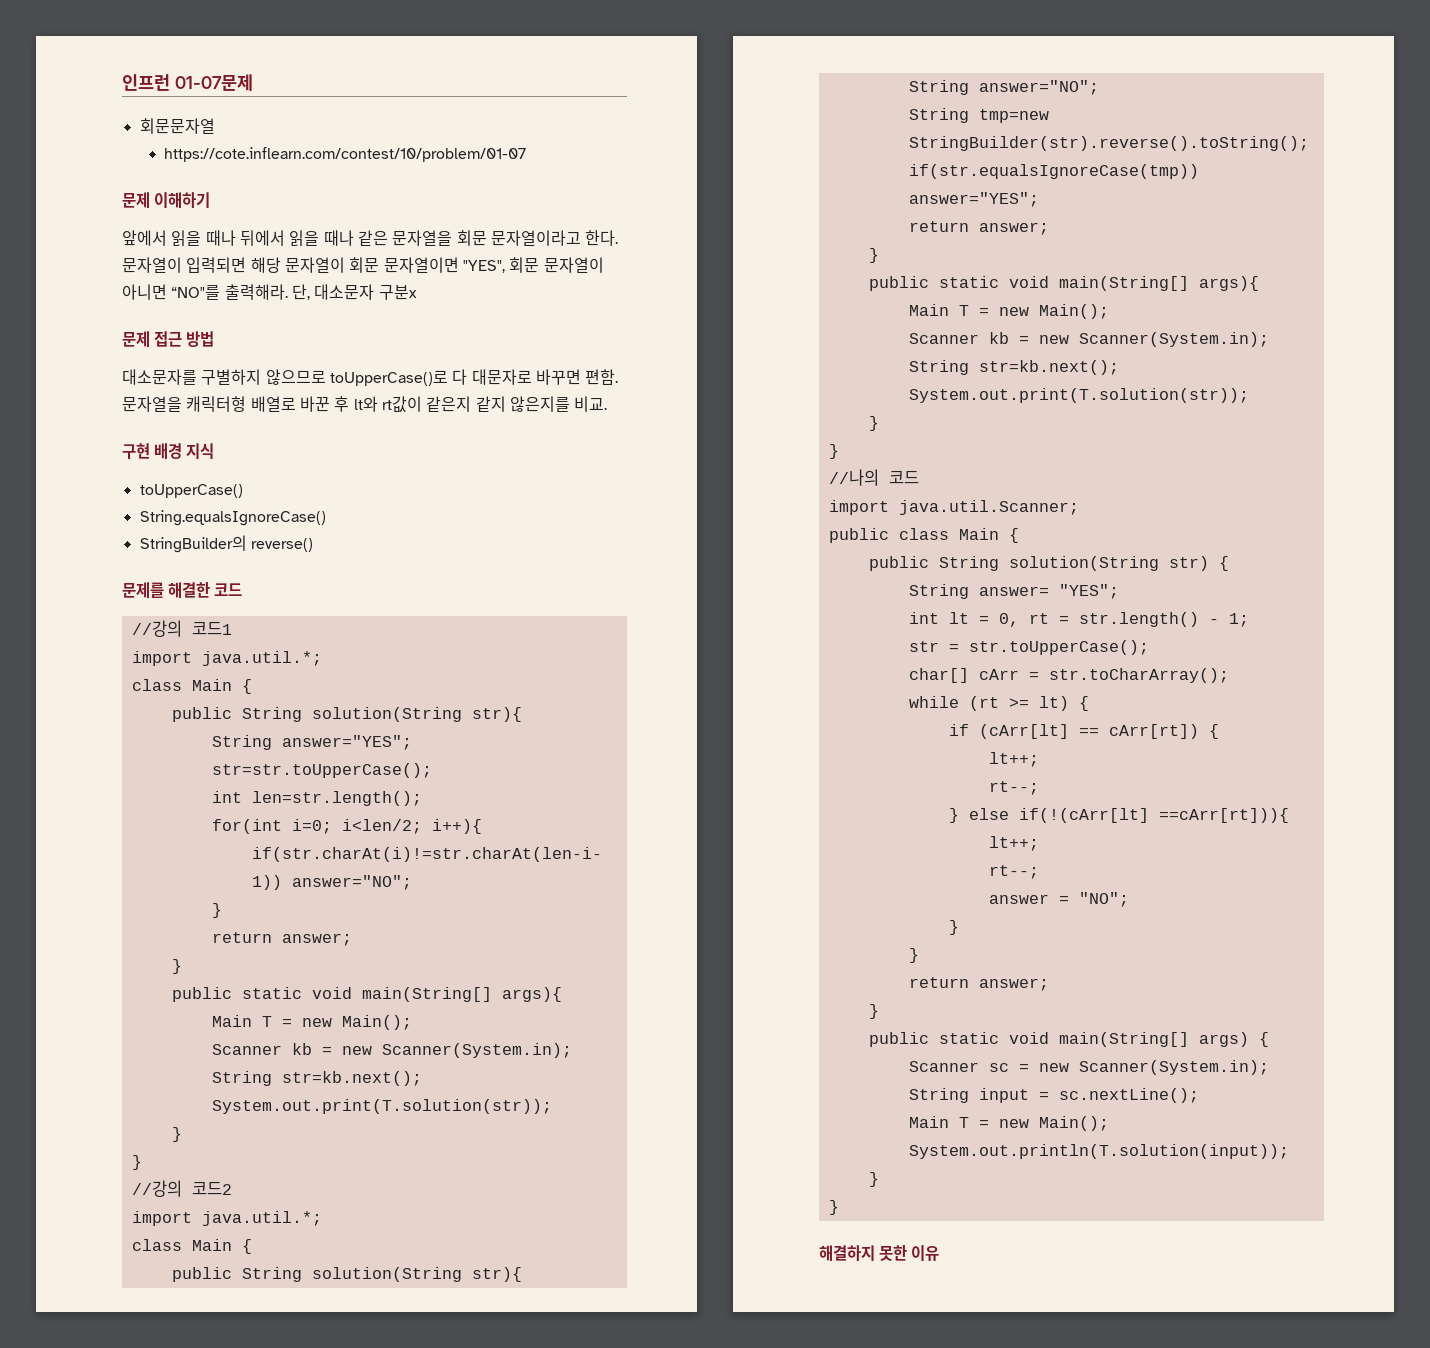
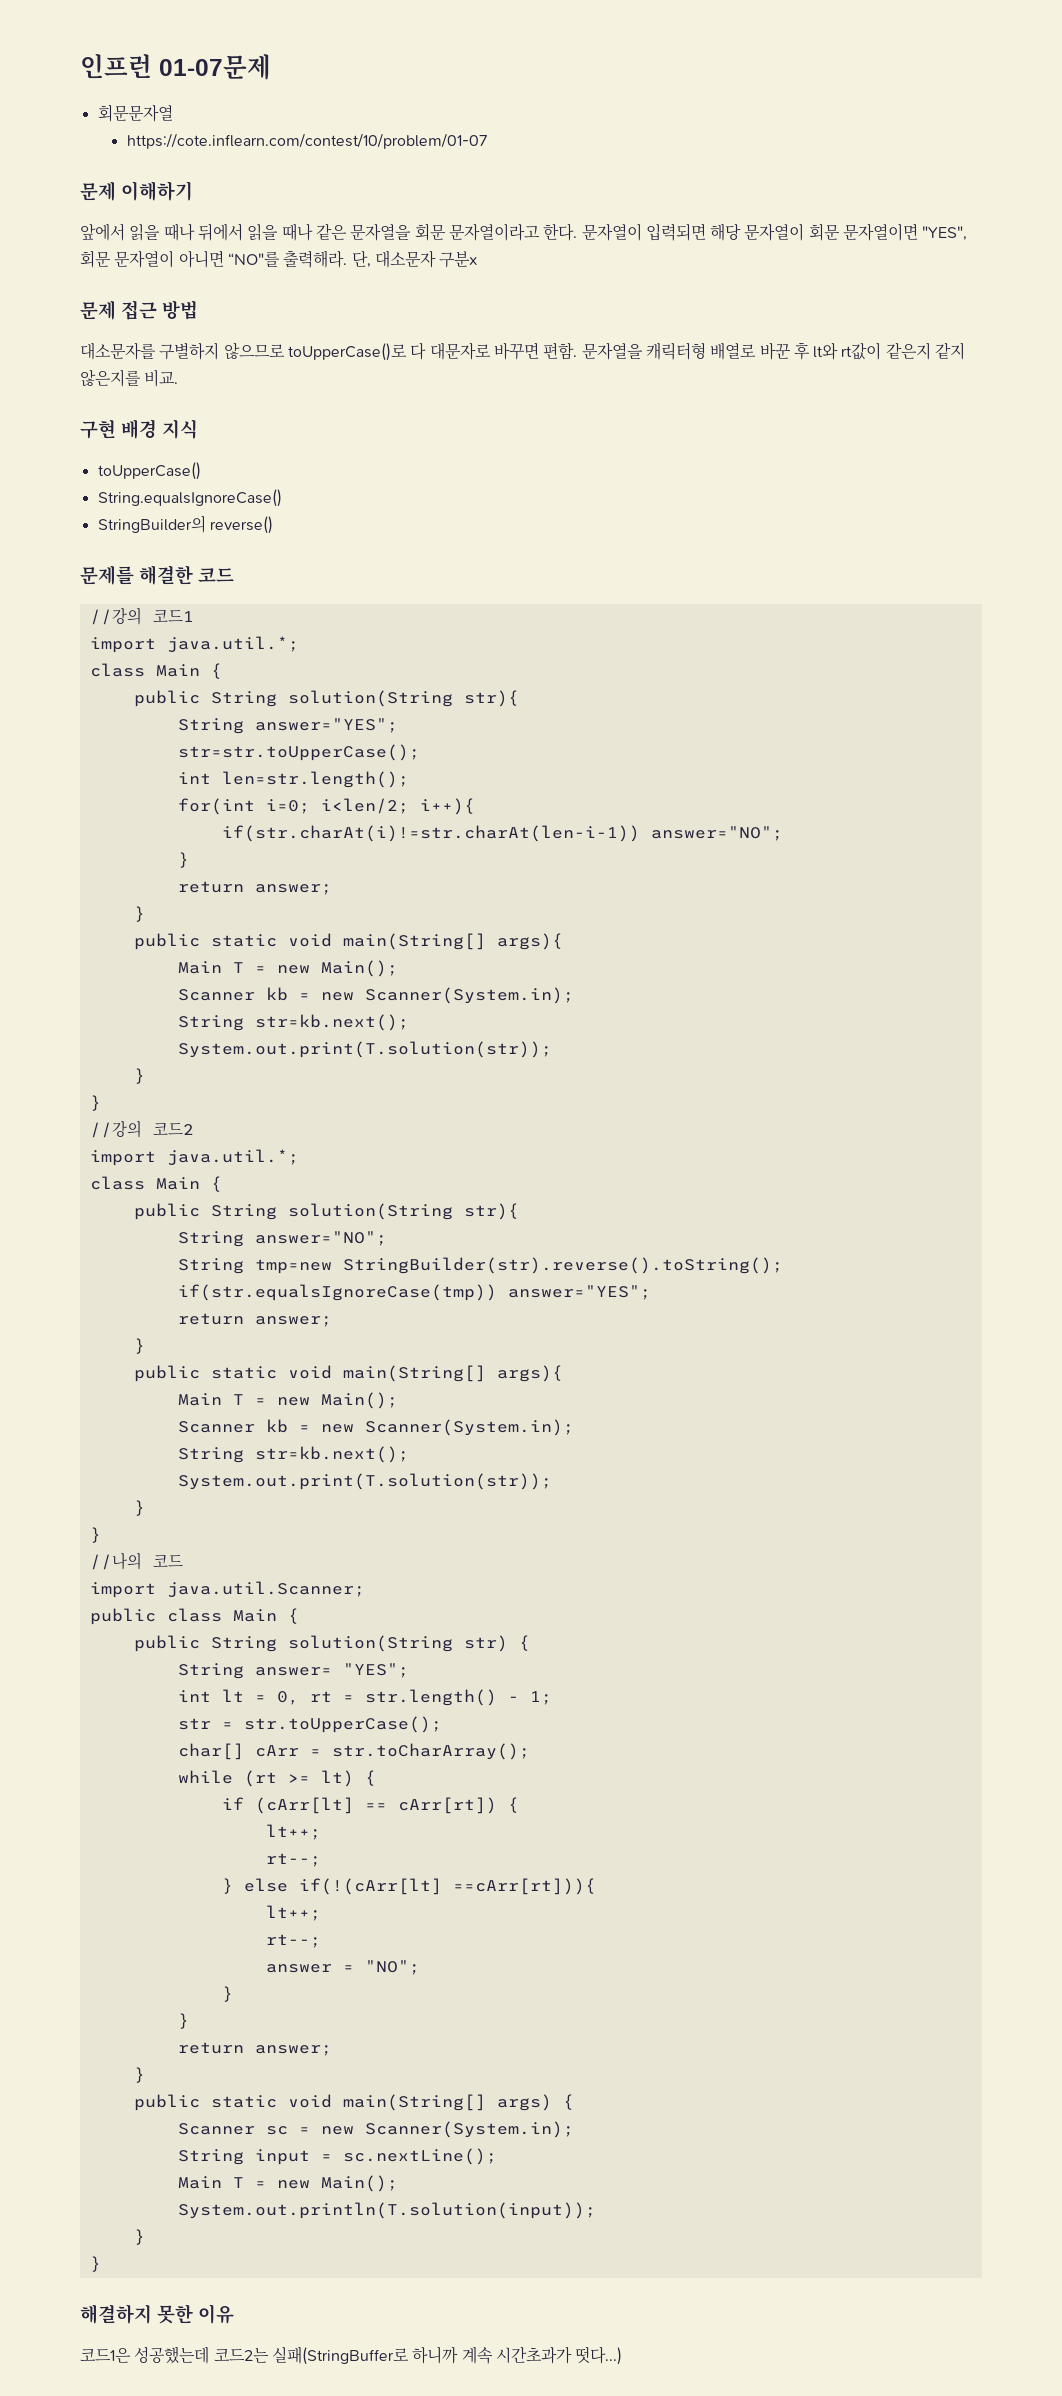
+ 코드1은 성공했는데 코드2는 실패(StringBuffer로 하니까 계속 시간초과가 떳다...)

